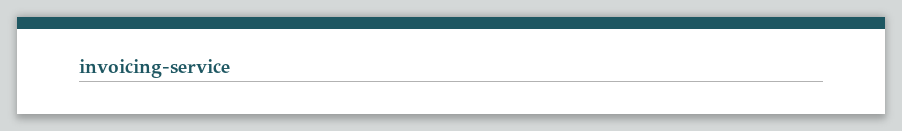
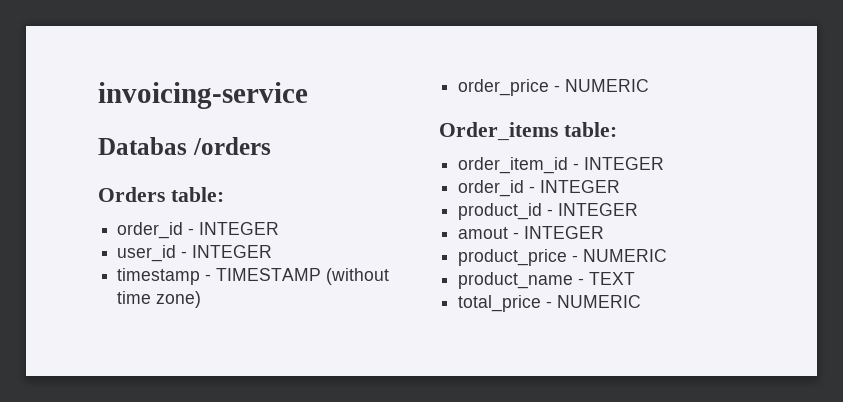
+ Databas /orders
+ Orders table:
+ order_id - INTEGER
+ user_id - INTEGER
+ timestamp - TIMESTAMP (without time zone)
+ order_price - NUMERIC
+ Order_items table:
+ order_item_id - INTEGER
+ order_id - INTEGER
+ product_id - INTEGER
+ amout - INTEGER
+ product_price - NUMERIC
+ product_name - TEXT
+ total_price - NUMERIC

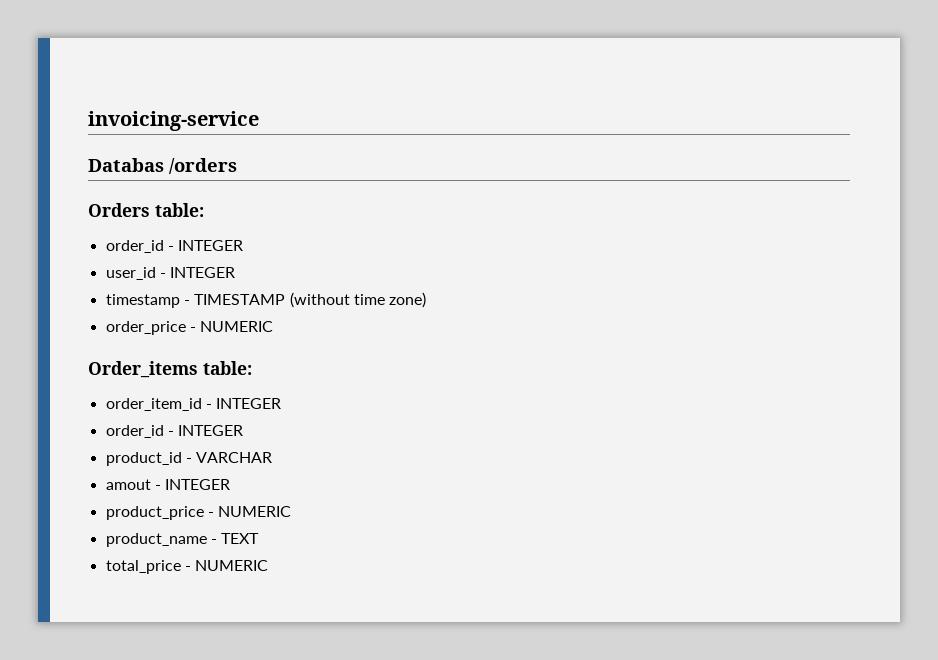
- product_id - INTEGER
+ product_id - VARCHAR

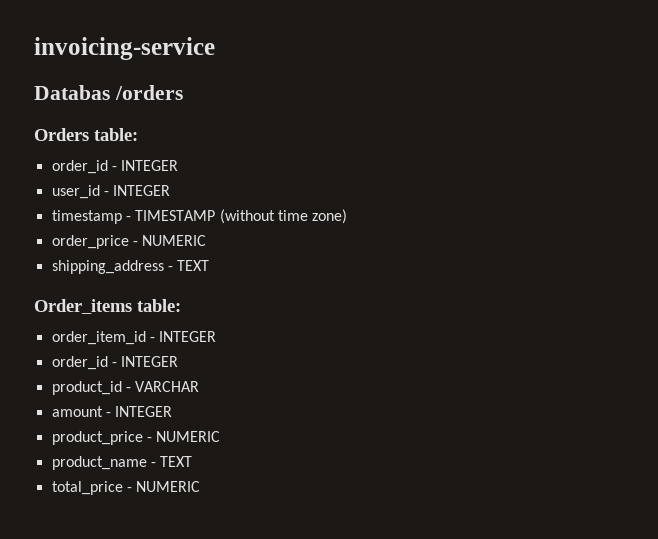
+ shipping_address - TEXT
- amout - INTEGER
+ amount - INTEGER

